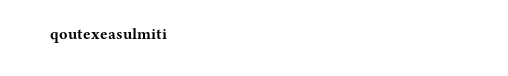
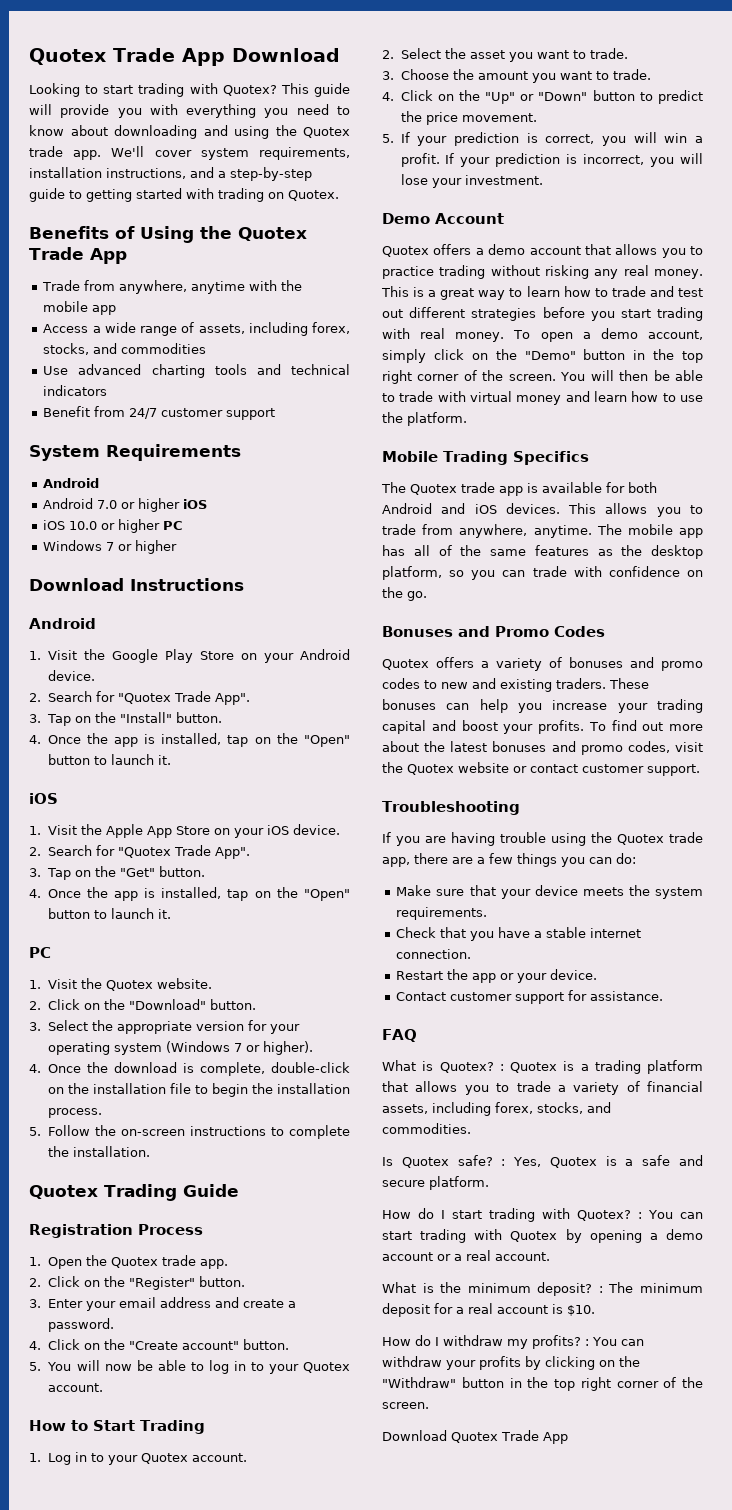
- qoutexeasulmiti
+ Quotex Trade App Download
+ Looking to start trading with Quotex? This guide will provide you with everything you need to know about downloading and using the Quotex trade app. We'll cover system requirements, installation instructions, and a step-by-step guide to getting started with trading on Quotex.
+ Benefits of Using the Quotex Trade App
+ Trade from anywhere, anytime with the mobile app
+ Access a wide range of assets, including forex, stocks, and commodities
+ Use advanced charting tools and technical indicators
+ Benefit from 24/7 customer support
+ System Requirements
+ Android
+ Android 7.0 or higher iOS
+ iOS 10.0 or higher PC
+ Windows 7 or higher
+ Download Instructions
+ Android
+ 1. Visit the Google Play Store on your Android device.
+ 2. Search for "Quotex Trade App".
+ 3. Tap on the "Install" button.
+ 4. Once the app is installed, tap on the "Open" button to launch it.
+ iOS
+ 1. Visit the Apple App Store on your iOS device.
+ 2. Search for "Quotex Trade App".
+ 3. Tap on the "Get" button.
+ 4. Once the app is installed, tap on the "Open" button to launch it.
+ PC
+ 1. Visit the Quotex website.
+ 2. Click on the "Download" button.
+ 3. Select the appropriate version for your operating system (Windows 7 or higher).
+ 4. Once the download is complete, double-click on the installation file to begin the installation process.
+ 5. Follow the on-screen instructions to complete the installation.
+ Quotex Trading Guide
+ Registration Process
+ 1. Open the Quotex trade app.
+ 2. Click on the "Register" button.
+ 3. Enter your email address and create a password.
+ 4. Click on the "Create account" button.
+ 5. You will now be able to log in to your Quotex account.
+ How to Start Trading
+ 1. Log in to your Quotex account.
+ 2. Select the asset you want to trade.
+ 3. Choose the amount you want to trade.
+ 4. Click on the "Up" or "Down" button to predict the price movement.
+ 5. If your prediction is correct, you will win a profit. If your prediction is incorrect, you will lose your investment.
+ Demo Account
+ Quotex offers a demo account that allows you to practice trading without risking any real money. This is a great way to learn how to trade and test out different strategies before you start trading with real money. To open a demo account, simply click on the "Demo" button in the top right corner of the screen. You will then be able to trade with virtual money and learn how to use the platform.
+ Mobile Trading Specifics
+ The Quotex trade app is available for both Android and iOS devices. This allows you to trade from anywhere, anytime. The mobile app has all of the same features as the desktop platform, so you can trade with confidence on the go.
+ Bonuses and Promo Codes
+ Quotex offers a variety of bonuses and promo codes to new and existing traders. These bonuses can help you increase your trading capital and boost your profits. To find out more about the latest bonuses and promo codes, visit the Quotex website or contact customer support.
+ Troubleshooting
+ If you are having trouble using the Quotex trade app, there are a few things you can do:
+ Make sure that your device meets the system requirements.
+ Check that you have a stable internet connection.
+ Restart the app or your device.
+ Contact customer support for assistance.
+ FAQ
+ What is Quotex? : Quotex is a trading platform that allows you to trade a variety of financial assets, including forex, stocks, and commodities.
+ Is Quotex safe? : Yes, Quotex is a safe and secure platform.
+ How do I start trading with Quotex? : You can start trading with Quotex by opening a demo account or a real account.
+ What is the minimum deposit? : The minimum deposit for a real account is $10.
+ How do I withdraw my profits? : You can withdraw your profits by clicking on the "Withdraw" button in the top right corner of the screen.
+ Download Quotex Trade App

